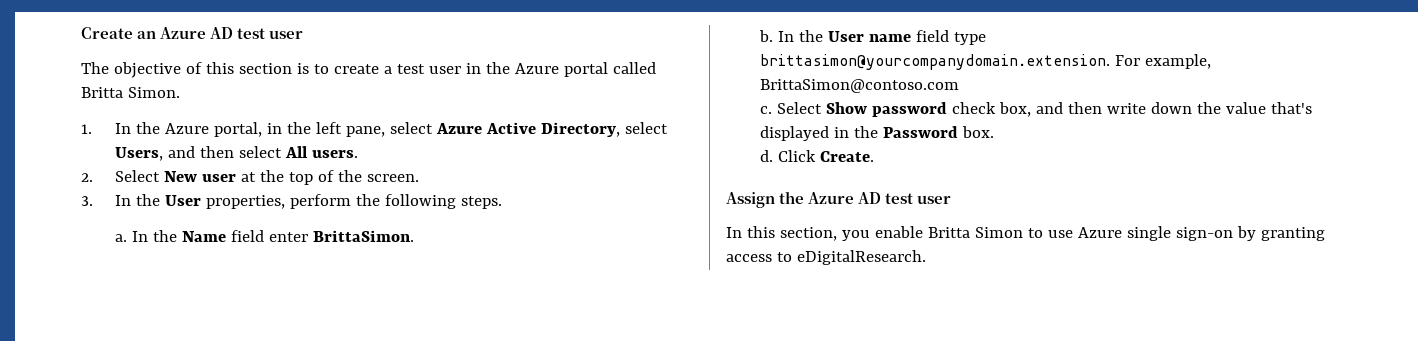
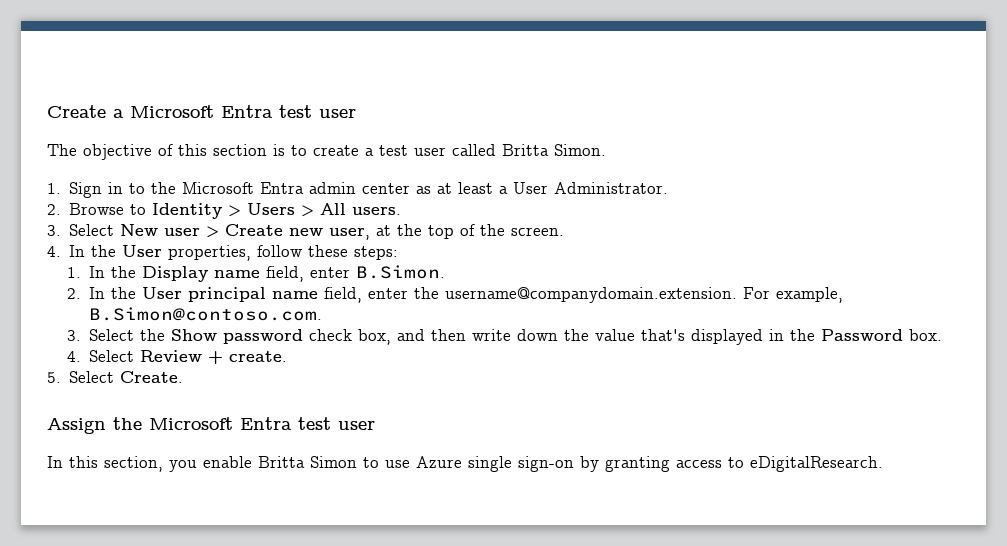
- Create an Azure AD test user
+ Create a Microsoft Entra test user
- The objective of this section is to create a test user in the Azure portal called Britta Simon.
+ The objective of this section is to create a test user called Britta Simon.
- 1. In the Azure portal, in the left pane, select Azure Active Directory, select Users, and then select All users.
+ 1. Sign in to the Microsoft Entra admin center as at least a User Administrator.
+ 2. Browse to Identity > Users > All users.
- 2. Select New user at the top of the screen.
+ 3. Select New user > Create new user, at the top of the screen.
- 3. In the User properties, perform the following steps.
- a. In the Name field enter BrittaSimon.
- b. In the User name field type brittasimon@yourcompanydomain.extension. For example, BrittaSimon@contoso.com
- c. Select Show password check box, and then write down the value that's displayed in the Password box.
+ 4. In the User properties, follow these steps:
+ 1. In the Display name field, enter B.Simon.
+ 2. In the User principal name field, enter the username@companydomain.extension. For example, B.Simon@contoso.com.
+ 3. Select the Show password check box, and then write down the value that's displayed in the Password box.
- d. Click Create.
+ 4. Select Review + create.
+ 5. Select Create.
- Assign the Azure AD test user
+ Assign the Microsoft Entra test user

